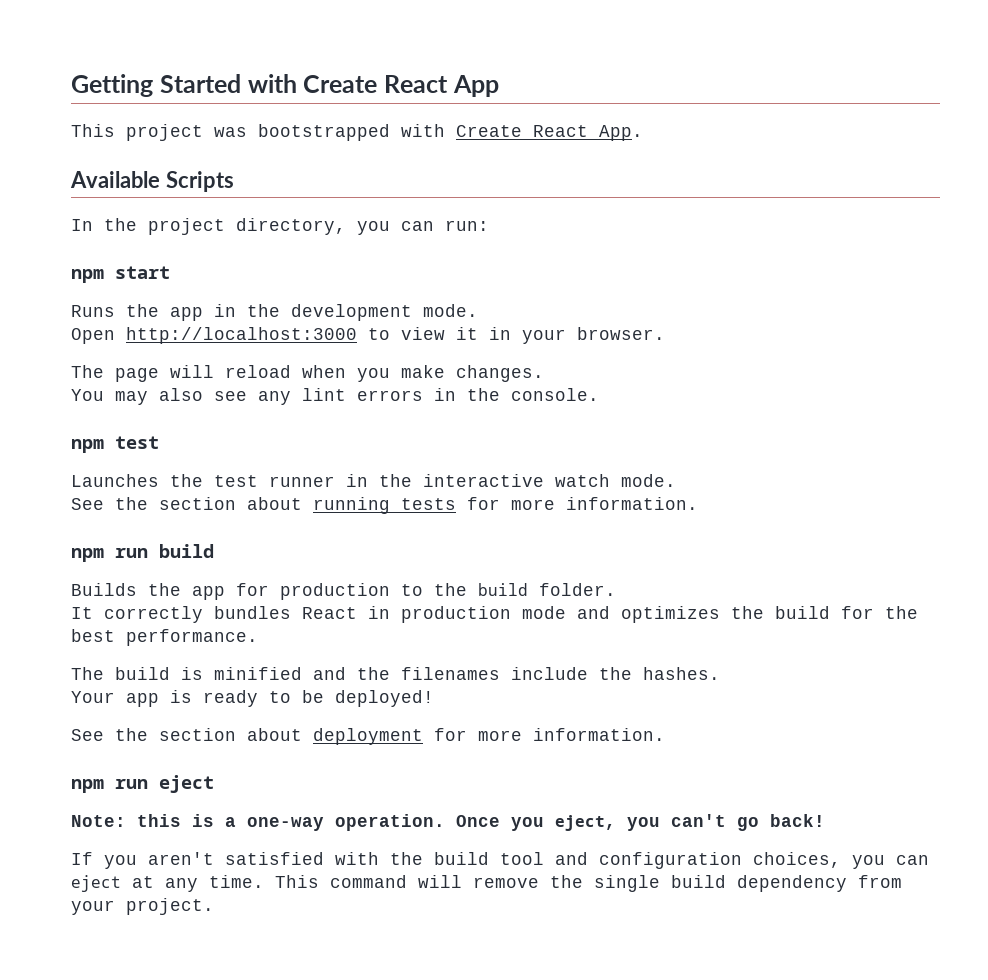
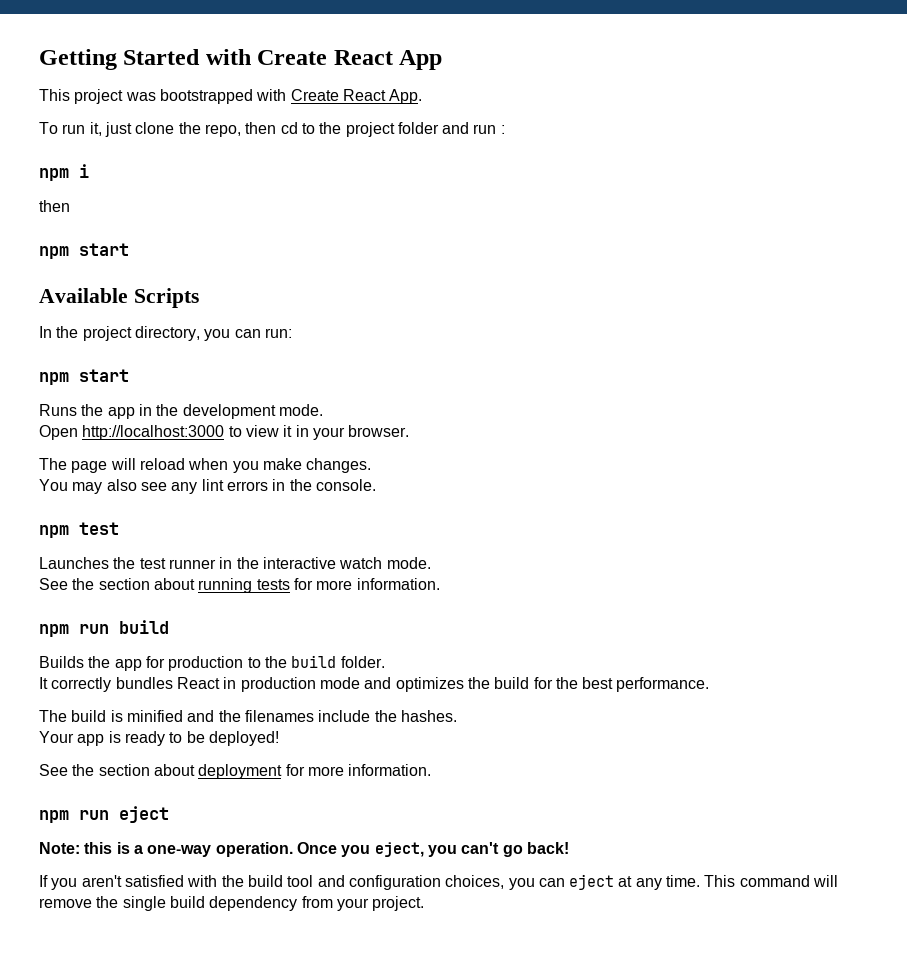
+ To run it, just clone the repo, then cd to the project folder and run :
+ npm i
+ then
+ npm start

